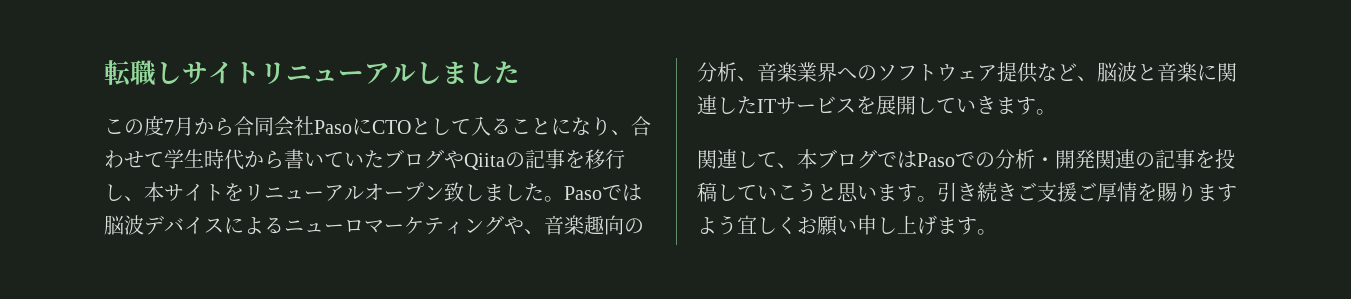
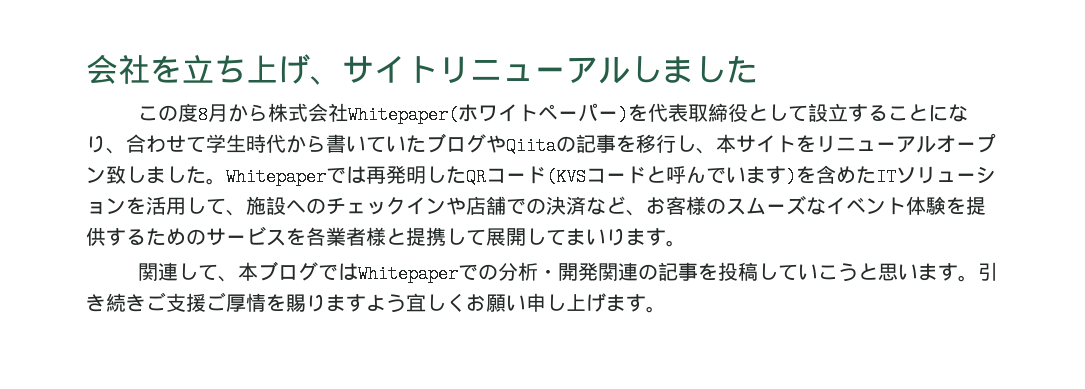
- 転職しサイトリニューアルしました
+ 会社を立ち上げ、サイトリニューアルしました
- この度7月から合同会社PasoにCTOとして入ることになり、合わせて学生時代から書いていたブログやQiitaの記事を移行し、本サイトをリニューアルオープン致しました。
+ この度8月から株式会社Whitepaper(ホワイトペーパー)を代表取締役として設立することになり、合わせて学生時代から書いていたブログやQiitaの記事を移行し、本サイトをリニューアルオープン致しました。
- Pasoでは脳波デバイスによるニューロマーケティングや、音楽趣向の分析、音楽業界へのソフトウェア提供など、脳波と音楽に関連したITサービスを展開していきます。
+ Whitepaperでは再発明したQRコード(KVSコードと呼んでいます)を含めたITソリューションを活用して、施設へのチェックインや店舗での決済など、お客様のスムーズなイベント体験を提供するためのサービスを各業者様と提携して展開してまいります。
- 関連して、本ブログではPasoでの分析・開発関連の記事を投稿していこうと思います。
+ 関連して、本ブログではWhitepaperでの分析・開発関連の記事を投稿していこうと思います。

